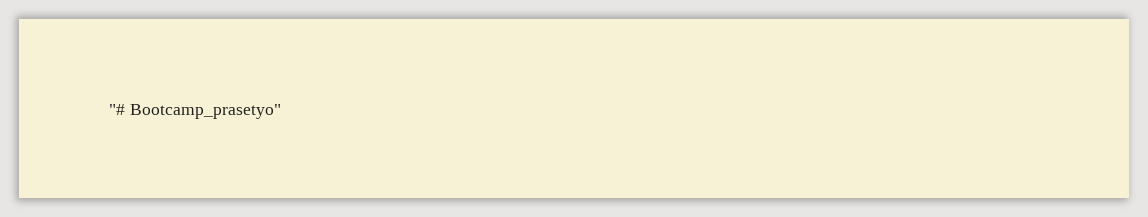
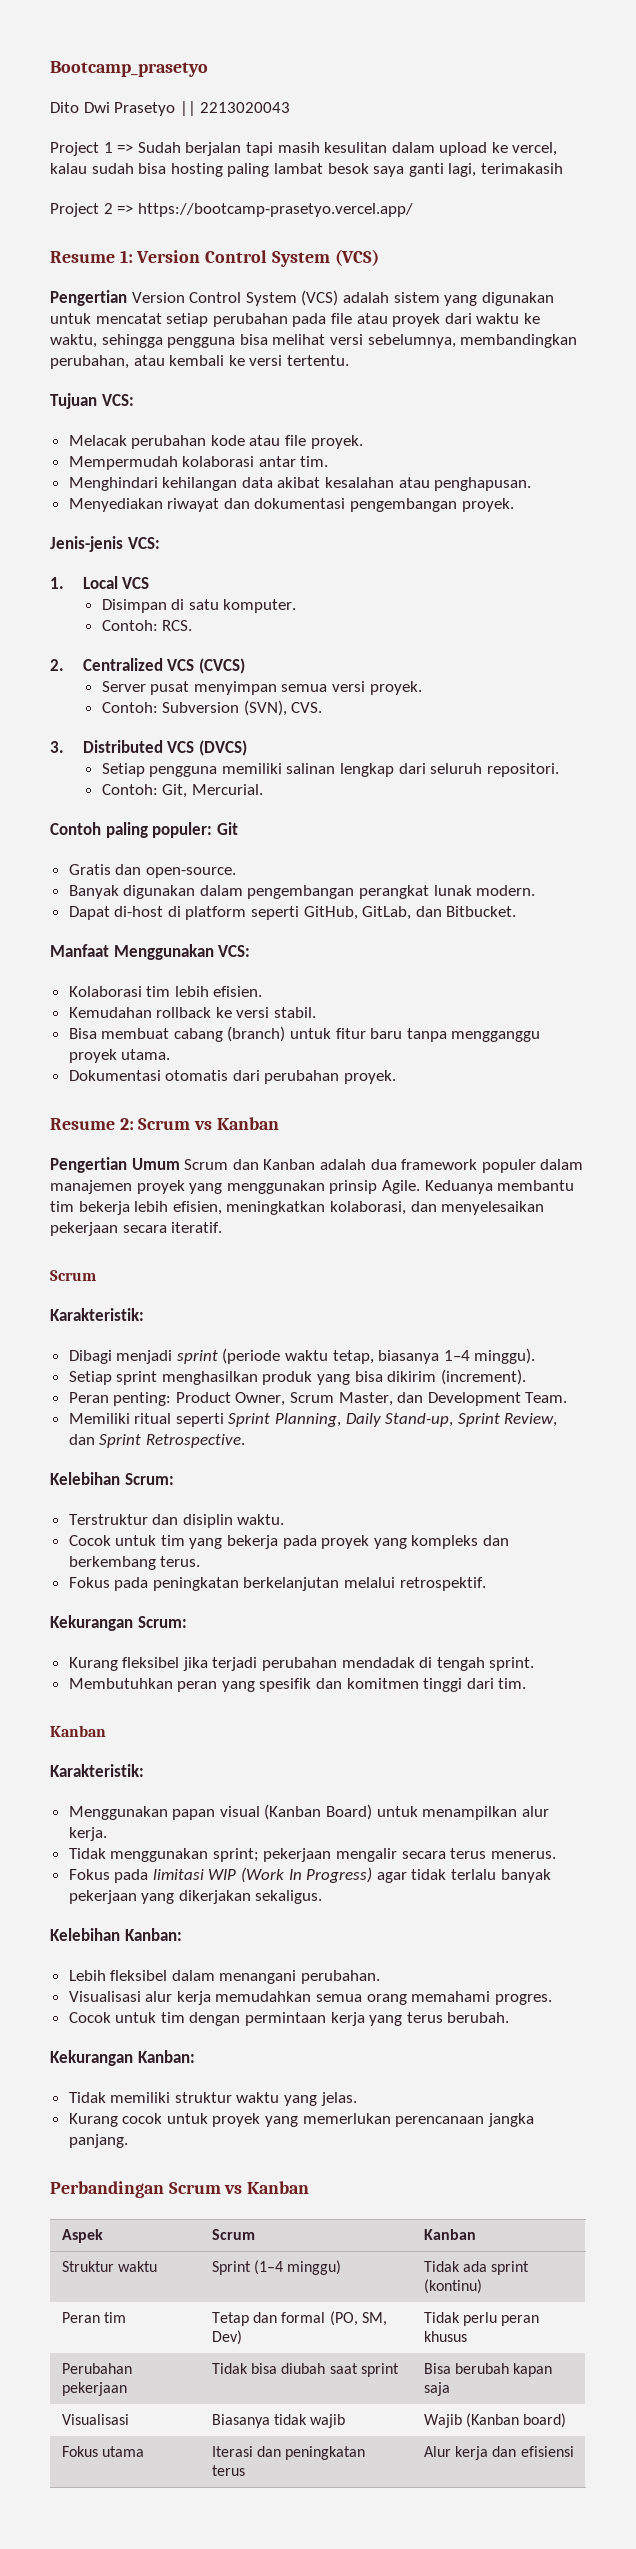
- "# Bootcamp_prasetyo"
+ Bootcamp_prasetyo
+ Dito Dwi Prasetyo || 2213020043
+ Project 1 => Sudah berjalan tapi masih kesulitan dalam upload ke vercel, kalau sudah bisa hosting paling lambat besok saya ganti lagi, terimakasih
+ Project 2 => https://bootcamp-prasetyo.vercel.app/
+ Resume 1: Version Control System (VCS)
+ Pengertian Version Control System (VCS) adalah sistem yang digunakan untuk mencatat setiap perubahan pada file atau proyek dari waktu ke waktu, sehingga pengguna bisa melihat versi sebelumnya, membandingkan perubahan, atau kembali ke versi tertentu.
+ Tujuan VCS:
+ Melacak perubahan kode atau file proyek.
+ Mempermudah kolaborasi antar tim.
+ Menghindari kehilangan data akibat kesalahan atau penghapusan.
+ Menyediakan riwayat dan dokumentasi pengembangan proyek.
+ Jenis-jenis VCS:
+ 1. Local VCS
+ Disimpan di satu komputer.
+ Contoh: RCS.
+ 2. Centralized VCS (CVCS)
+ Server pusat menyimpan semua versi proyek.
+ Contoh: Subversion (SVN), CVS.
+ 3. Distributed VCS (DVCS)
+ Setiap pengguna memiliki salinan lengkap dari seluruh repositori.
+ Contoh: Git, Mercurial.
+ Contoh paling populer: Git
+ Gratis dan open-source.
+ Banyak digunakan dalam pengembangan perangkat lunak modern.
+ Dapat di-host di platform seperti GitHub, GitLab, dan Bitbucket.
+ Manfaat Menggunakan VCS:
+ Kolaborasi tim lebih efisien.
+ Kemudahan rollback ke versi stabil.
+ Bisa membuat cabang (branch) untuk fitur baru tanpa mengganggu proyek utama.
+ Dokumentasi otomatis dari perubahan proyek.
+ Resume 2: Scrum vs Kanban
+ Pengertian Umum Scrum dan Kanban adalah dua framework populer dalam manajemen proyek yang menggunakan prinsip Agile. Keduanya membantu tim bekerja lebih efisien, meningkatkan kolaborasi, dan menyelesaikan pekerjaan secara iteratif.
+ Scrum
+ Karakteristik:
+ Dibagi menjadi sprint (periode waktu tetap, biasanya 1–4 minggu).
+ Setiap sprint menghasilkan produk yang bisa dikirim (increment).
+ Peran penting: Product Owner, Scrum Master, dan Development Team.
+ Memiliki ritual seperti Sprint Planning, Daily Stand-up, Sprint Review, dan Sprint Retrospective.
+ Kelebihan Scrum:
+ Terstruktur dan disiplin waktu.
+ Cocok untuk tim yang bekerja pada proyek yang kompleks dan berkembang terus.
+ Fokus pada peningkatan berkelanjutan melalui retrospektif.
+ Kekurangan Scrum:
+ Kurang fleksibel jika terjadi perubahan mendadak di tengah sprint.
+ Membutuhkan peran yang spesifik dan komitmen tinggi dari tim.
+ Kanban
+ Karakteristik:
+ Menggunakan papan visual (Kanban Board) untuk menampilkan alur kerja.
+ Tidak menggunakan sprint; pekerjaan mengalir secara terus menerus.
+ Fokus pada limitasi WIP (Work In Progress) agar tidak terlalu banyak pekerjaan yang dikerjakan sekaligus.
+ Kelebihan Kanban:
+ Lebih fleksibel dalam menangani perubahan.
+ Visualisasi alur kerja memudahkan semua orang memahami progres.
+ Cocok untuk tim dengan permintaan kerja yang terus berubah.
+ Kekurangan Kanban:
+ Tidak memiliki struktur waktu yang jelas.
+ Kurang cocok untuk proyek yang memerlukan perencanaan jangka panjang.
+ Perbandingan Scrum vs Kanban
+ Aspek | Scrum | Kanban
+ Struktur waktu | Sprint (1–4 minggu) | Tidak ada sprint (kontinu)
+ Peran tim | Tetap dan formal (PO, SM, Dev) | Tidak perlu peran khusus
+ Perubahan pekerjaan | Tidak bisa diubah saat sprint | Bisa berubah kapan saja
+ Visualisasi | Biasanya tidak wajib | Wajib (Kanban board)
+ Fokus utama | Iterasi dan peningkatan terus | Alur kerja dan efisiensi

